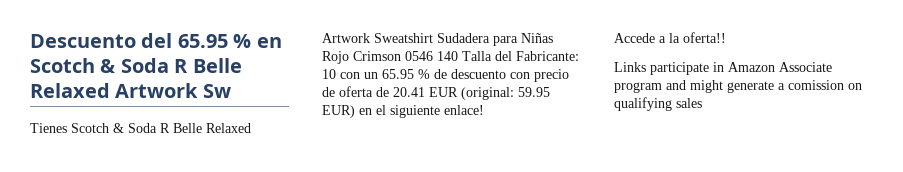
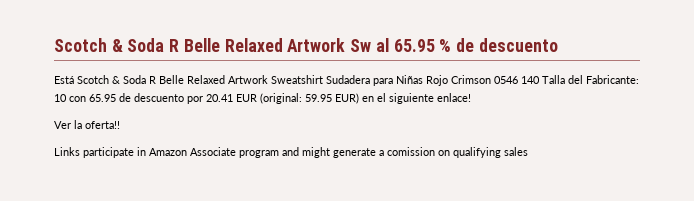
- Descuento del 65.95 % en Scotch & Soda R Belle Relaxed Artwork Sw
- Tienes Scotch & Soda R Belle Relaxed Artwork Sweatshirt Sudadera para Niñas Rojo Crimson 0546 140 Talla del Fabricante: 10 con un 65.95 % de descuento con precio de oferta de 20.41 EUR (original: 59.95 EUR) en el siguiente enlace!
+ Scotch & Soda R Belle Relaxed Artwork Sw al 65.95 % de descuento
+ Está Scotch & Soda R Belle Relaxed Artwork Sweatshirt Sudadera para Niñas Rojo Crimson 0546 140 Talla del Fabricante: 10 con 65.95 de descuento por 20.41 EUR (original: 59.95 EUR) en el siguiente enlace!
- Accede a la oferta!!
+ Ver la oferta!!

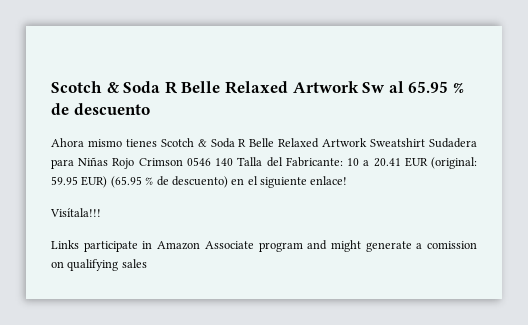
- Está Scotch & Soda R Belle Relaxed Artwork Sweatshirt Sudadera para Niñas Rojo Crimson 0546 140 Talla del Fabricante: 10 con 65.95 de descuento por 20.41 EUR (original: 59.95 EUR) en el siguiente enlace!
+ Ahora mismo tienes Scotch & Soda R Belle Relaxed Artwork Sweatshirt Sudadera para Niñas Rojo Crimson 0546 140 Talla del Fabricante: 10 a 20.41 EUR (original: 59.95 EUR) (65.95 % de descuento) en el siguiente enlace!
- Ver la oferta!!
+ Visítala!!!

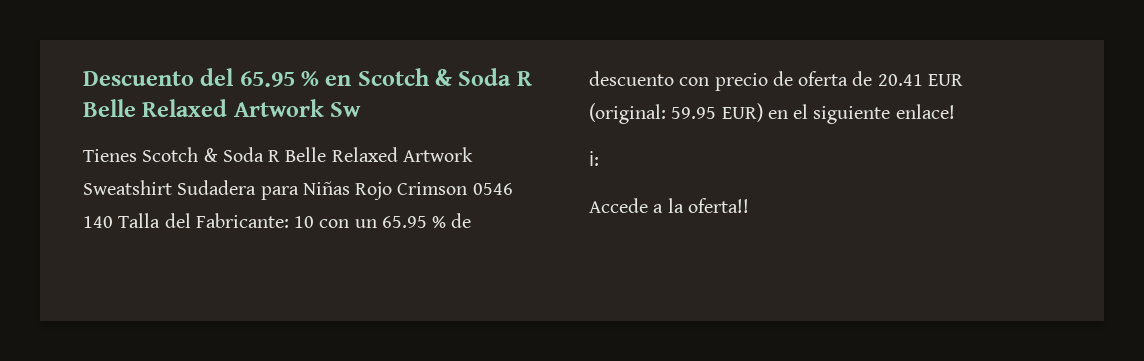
- Scotch & Soda R Belle Relaxed Artwork Sw al 65.95 % de descuento
- Ahora mismo tienes Scotch & Soda R Belle Relaxed Artwork Sweatshirt Sudadera para Niñas Rojo Crimson 0546 140 Talla del Fabricante: 10 a 20.41 EUR (original: 59.95 EUR) (65.95 % de descuento) en el siguiente enlace!
+ Descuento del 65.95 % en Scotch & Soda R Belle Relaxed Artwork Sw
+ Tienes Scotch & Soda R Belle Relaxed Artwork Sweatshirt Sudadera para Niñas Rojo Crimson 0546 140 Talla del Fabricante: 10 con un 65.95 % de descuento con precio de oferta de 20.41 EUR (original: 59.95 EUR) en el siguiente enlace!
- Visítala!!!
- Links participate in Amazon Associate program and might generate a comission on qualifying sales
+ ℹ:
+ Accede a la oferta!!

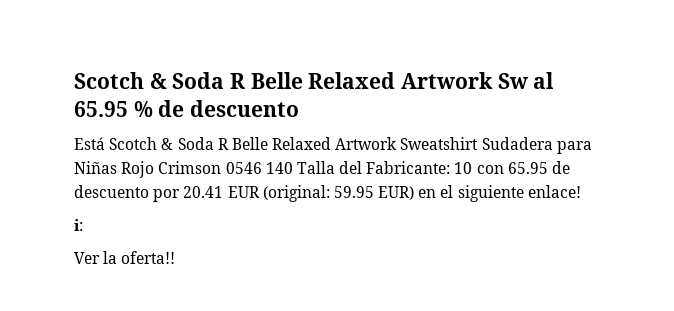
- Descuento del 65.95 % en Scotch & Soda R Belle Relaxed Artwork Sw
- Tienes Scotch & Soda R Belle Relaxed Artwork Sweatshirt Sudadera para Niñas Rojo Crimson 0546 140 Talla del Fabricante: 10 con un 65.95 % de descuento con precio de oferta de 20.41 EUR (original: 59.95 EUR) en el siguiente enlace!
+ Scotch & Soda R Belle Relaxed Artwork Sw al 65.95 % de descuento
+ Está Scotch & Soda R Belle Relaxed Artwork Sweatshirt Sudadera para Niñas Rojo Crimson 0546 140 Talla del Fabricante: 10 con 65.95 de descuento por 20.41 EUR (original: 59.95 EUR) en el siguiente enlace!
- Accede a la oferta!!
+ Ver la oferta!!

